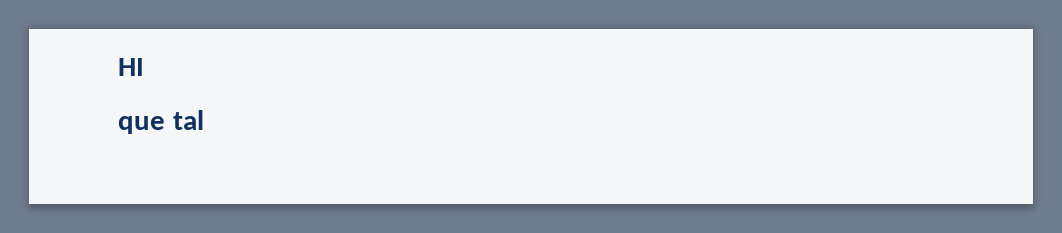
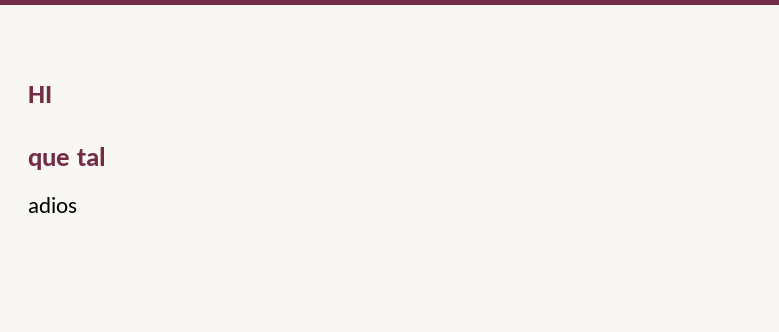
+ adios

